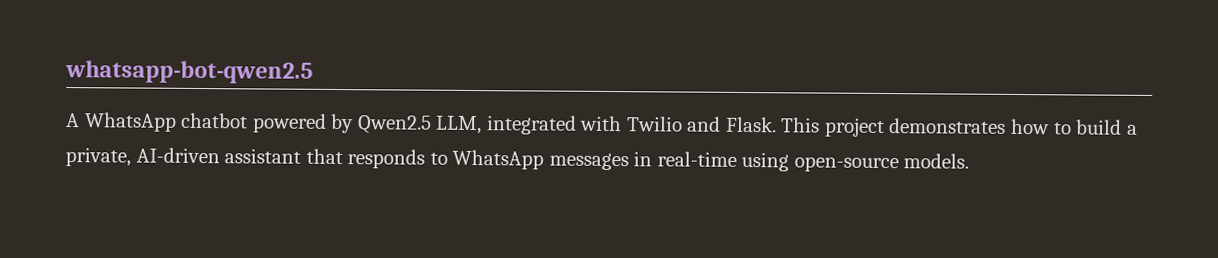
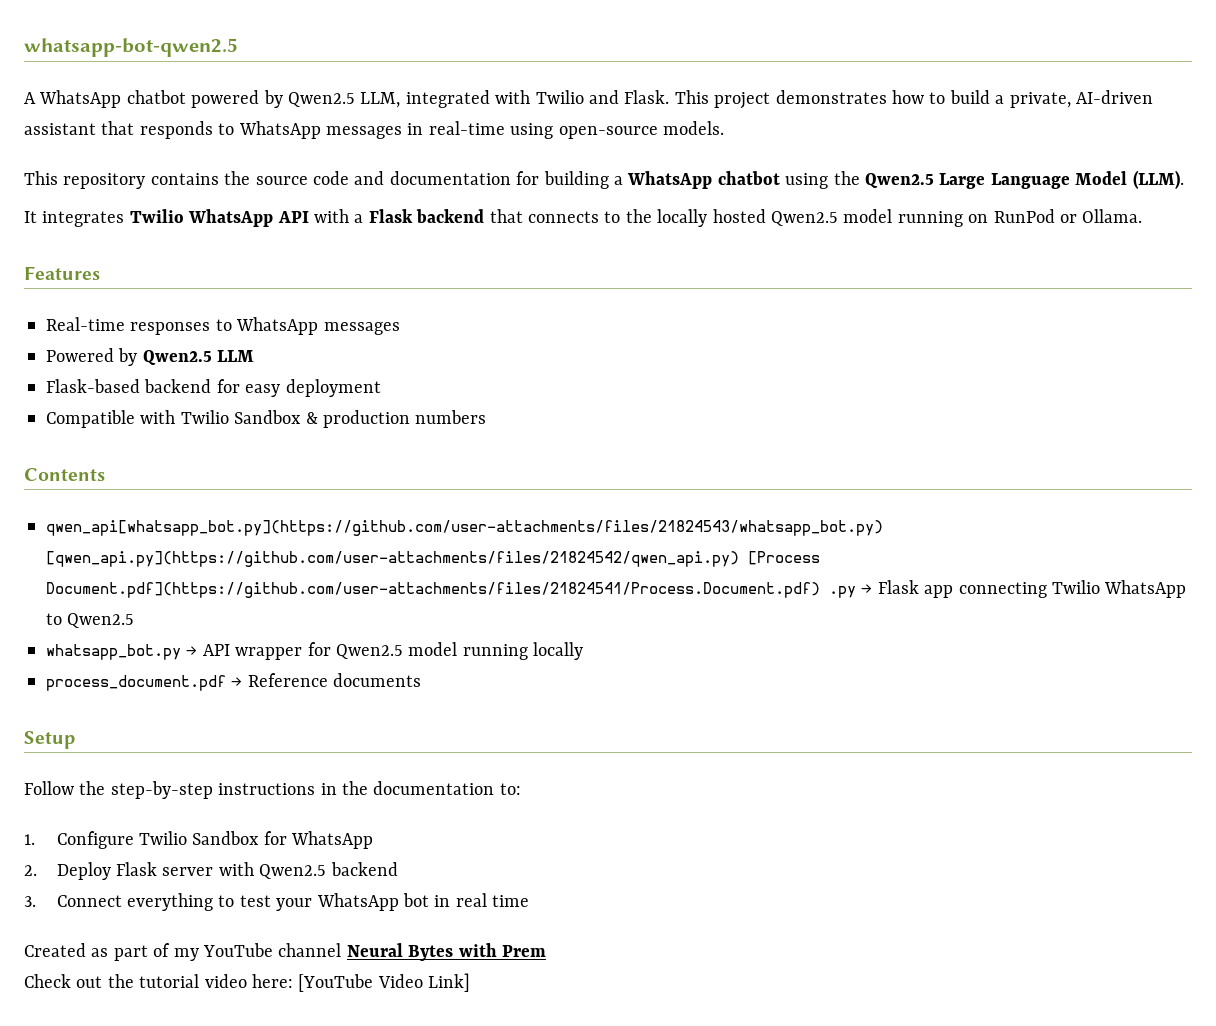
+ This repository contains the source code and documentation for building a WhatsApp chatbot using the Qwen2.5 Large Language Model (LLM).
+ It integrates Twilio WhatsApp API with a Flask backend that connects to the locally hosted Qwen2.5 model running on RunPod or Ollama.
+ Features
+ Real-time responses to WhatsApp messages
+ Powered by Qwen2.5 LLM
+ Flask-based backend for easy deployment
+ Compatible with Twilio Sandbox & production numbers
+ Contents
+ qwen_api[whatsapp_bot.py](https://github.com/user-attachments/files/21824543/whatsapp_bot.py) [qwen_api.py](https://github.com/user-attachments/files/21824542/qwen_api.py) [Process Document.pdf](https://github.com/user-attachments/files/21824541/Process.Document.pdf) .py → Flask app connecting Twilio WhatsApp to Qwen2.5
+ whatsapp_bot.py → API wrapper for Qwen2.5 model running locally
+ process_document.pdf → Reference documents
+ Setup
+ Follow the step-by-step instructions in the documentation to:
+ 1. Configure Twilio Sandbox for WhatsApp
+ 2. Deploy Flask server with Qwen2.5 backend
+ 3. Connect everything to test your WhatsApp bot in real time
+ Created as part of my YouTube channel Neural Bytes with Prem
+ Check out the tutorial video here: [YouTube Video Link]

